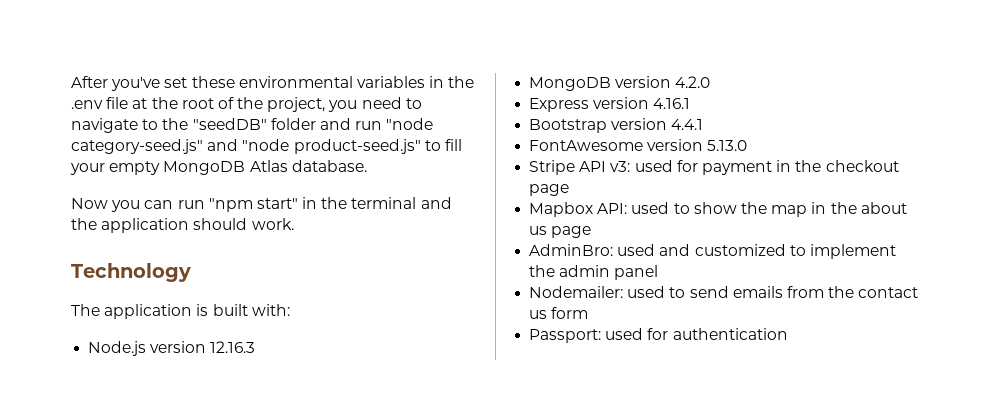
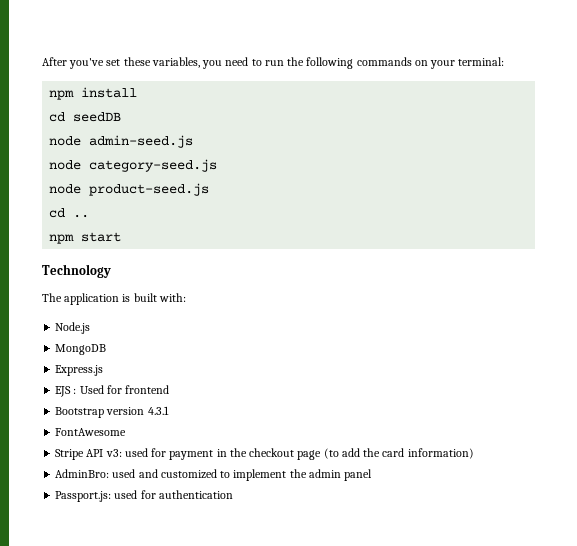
- After you've set these environmental variables in the .env file at the root of the project, you need to navigate to the "seedDB" folder and run "node category-seed.js" and "node product-seed.js" to fill your empty MongoDB Atlas database.
- Now you can run "npm start" in the terminal and the application should work.
+ After you've set these variables, you need to run the following commands on your terminal:
+ npm install
+ cd seedDB
+ node admin-seed.js
+ node category-seed.js
+ node product-seed.js
+ cd ..
+ npm start
- Node.js version 12.16.3
- MongoDB version 4.2.0
- Express version 4.16.1
+ Node.js
+ MongoDB
+ Express.js
+ EJS : Used for frontend
- Bootstrap version 4.4.1
+ Bootstrap version 4.3.1
- FontAwesome version 5.13.0
+ FontAwesome
- Stripe API v3: used for payment in the checkout page
- Mapbox API: used to show the map in the about us page
+ Stripe API v3: used for payment in the checkout page (to add the card information)
- Nodemailer: used to send emails from the contact us form
- Passport: used for authentication
+ Passport.js: used for authentication

